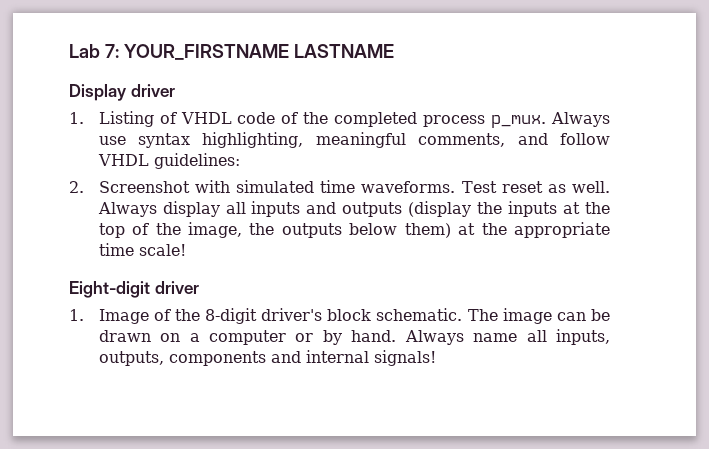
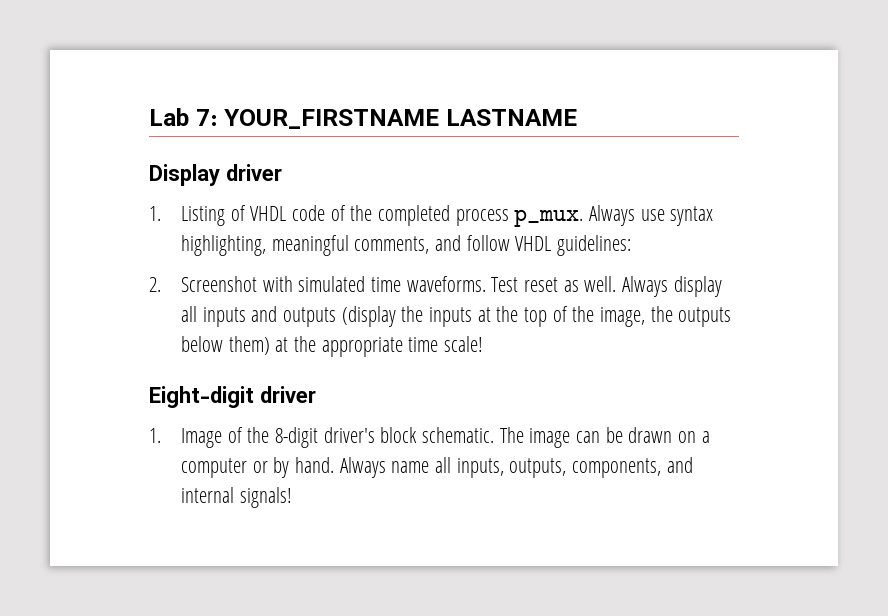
- Always name all inputs, outputs, components and internal signals!
+ Always name all inputs, outputs, components, and internal signals!

